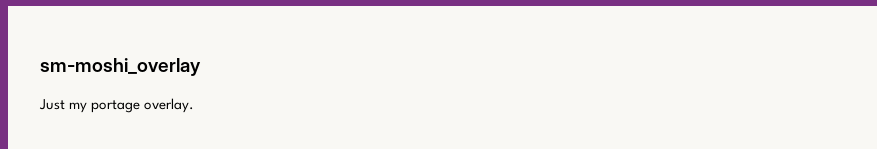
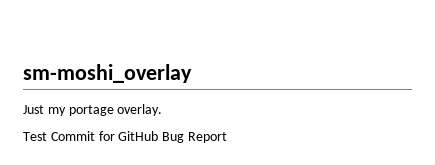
+ Test Commit for GitHub Bug Report

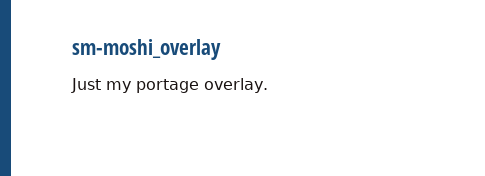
- Test Commit for GitHub Bug Report

